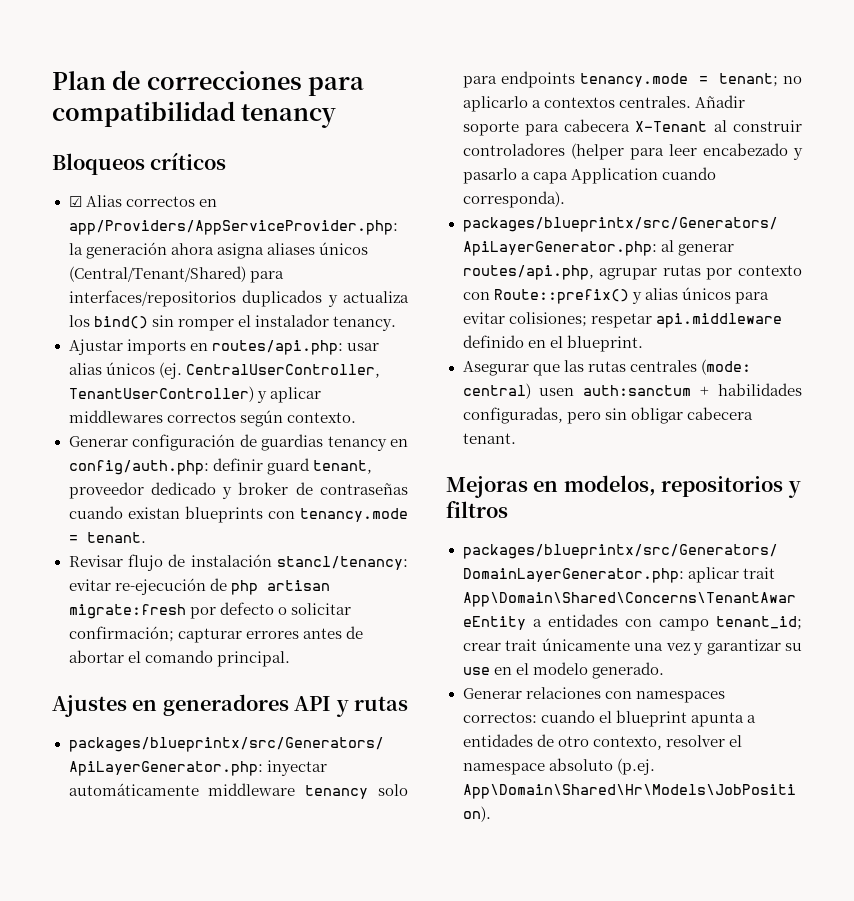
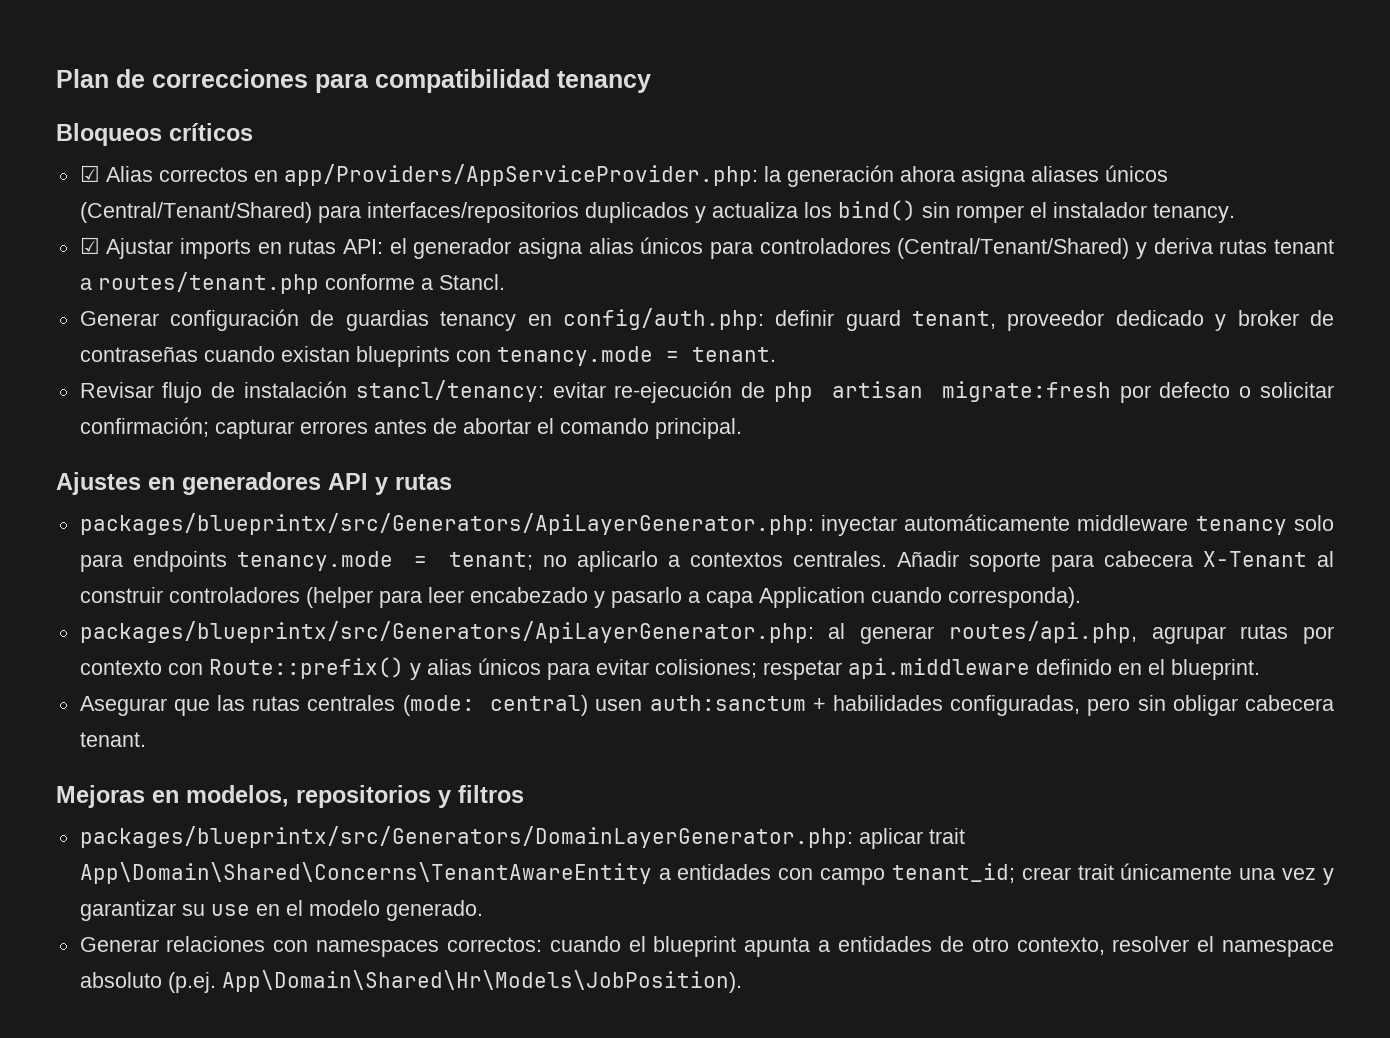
- Ajustar imports en routes/api.php: usar alias únicos (ej. CentralUserController, TenantUserController) y aplicar middlewares correctos según contexto.
+ ☑ Ajustar imports en rutas API: el generador asigna alias únicos para controladores (Central/Tenant/Shared) y deriva rutas tenant a routes/tenant.php conforme a Stancl.

